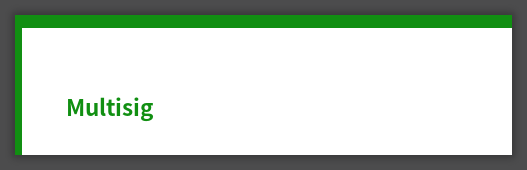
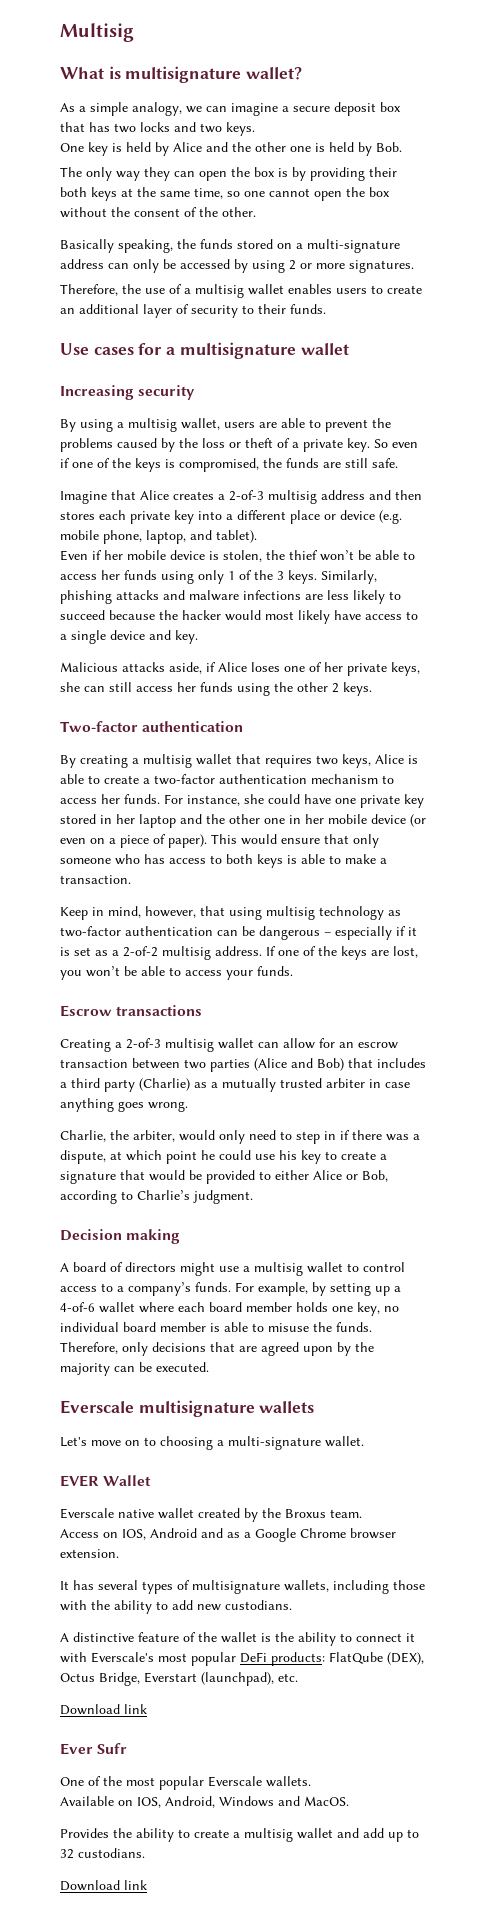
+ What is multisignature wallet?
+ As a simple analogy, we can imagine a secure deposit box that has two locks and two keys.
+ One key is held by Alice and the other one is held by Bob.
+ The only way they can open the box is by providing their both keys at the same time, so one cannot open the box without the consent of the other.
+ Basically speaking, the funds stored on a multi-signature address can only be accessed by using 2 or more signatures.
+ Therefore, the use of a multisig wallet enables users to create an additional layer of security to their funds.
+ Use cases for a multisignature wallet
+ Increasing security
+ By using a multisig wallet, users are able to prevent the problems caused by the loss or theft of a private key. So even if one of the keys is compromised, the funds are still safe.
+ Imagine that Alice creates a 2-of-3 multisig address and then stores each private key into a different place or device (e.g. mobile phone, laptop, and tablet).
+ Even if her mobile device is stolen, the thief won’t be able to access her funds using only 1 of the 3 keys. Similarly, phishing attacks and malware infections are less likely to succeed because the hacker would most likely have access to a single device and key.
+ Malicious attacks aside, if Alice loses one of her private keys, she can still access her funds using the other 2 keys.
+ Two-factor authentication
+ By creating a multisig wallet that requires two keys, Alice is able to create a two-factor authentication mechanism to access her funds. For instance, she could have one private key stored in her laptop and the other one in her mobile device (or even on a piece of paper). This would ensure that only someone who has access to both keys is able to make a transaction.
+ Keep in mind, however, that using multisig technology as two-factor authentication can be dangerous – especially if it is set as a 2-of-2 multisig address. If one of the keys are lost, you won’t be able to access your funds.
+ Escrow transactions
+ Creating a 2-of-3 multisig wallet can allow for an escrow transaction between two parties (Alice and Bob) that includes a third party (Charlie) as a mutually trusted arbiter in case anything goes wrong.
+ Charlie, the arbiter, would only need to step in if there was a dispute, at which point he could use his key to create a signature that would be provided to either Alice or Bob, according to Charlie’s judgment.
+ Decision making
+ A board of directors might use a multisig wallet to control access to a company’s funds. For example, by setting up a 4-of-6 wallet where each board member holds one key, no individual board member is able to misuse the funds. Therefore, only decisions that are agreed upon by the majority can be executed.
+ Everscale multisignature wallets
+ Let's move on to choosing a multi-signature wallet.
+ EVER Wallet
+ Everscale native wallet created by the Broxus team.
+ Access on IOS, Android and as a Google Chrome browser extension.
+ It has several types of multisignature wallets, including those with the ability to add new custodians.
+ A distinctive feature of the wallet is the ability to connect it with Everscale's most popular DeFi products: FlatQube (DEX), Octus Bridge, Everstart (launchpad), etc.
+ Download link
+ Ever Sufr
+ One of the most popular Everscale wallets.
+ Available on IOS, Android, Windows and MacOS.
+ Provides the ability to create a multisig wallet and add up to 32 custodians.
+ Download link

